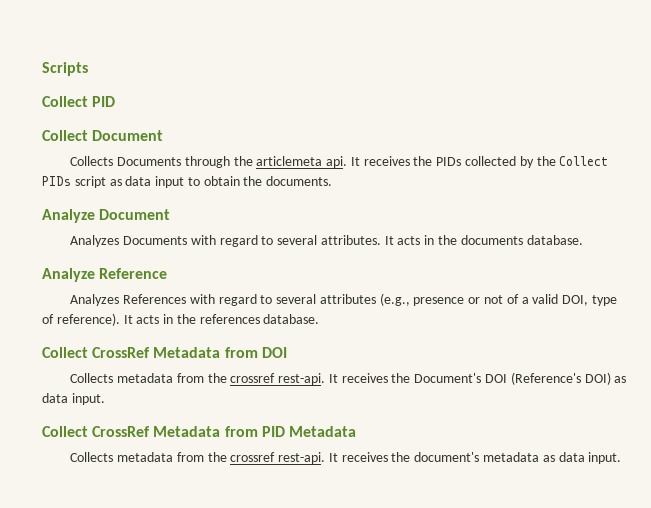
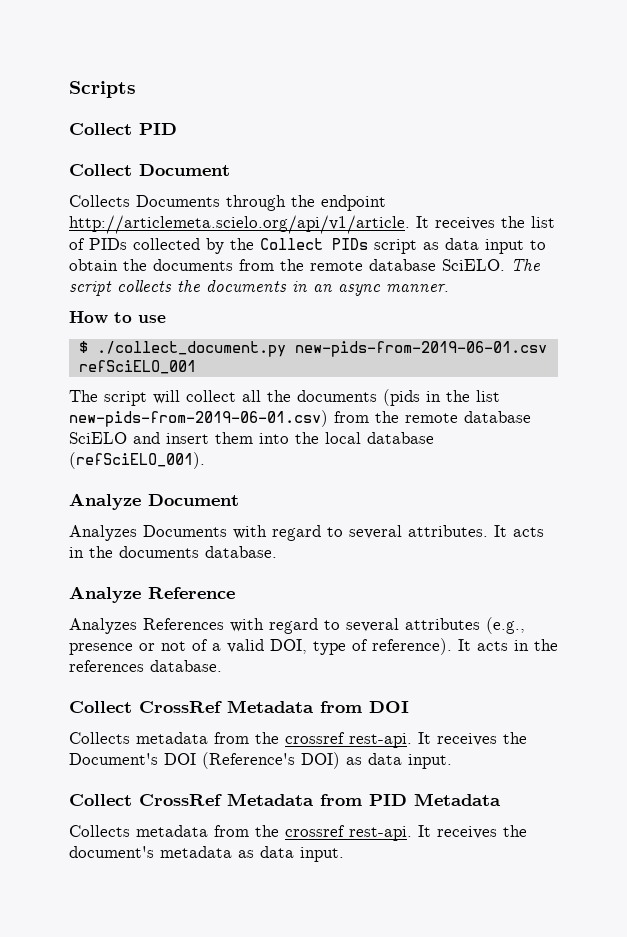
- Collects Documents through the articlemeta api. It receives the PIDs collected by the Collect PIDs script as data input to obtain the documents.
+ Collects Documents through the endpoint http://articlemeta.scielo.org/api/v1/article. It receives the list of PIDs collected by the Collect PIDs script as data input to obtain the documents from the remote database SciELO. The script collects the documents in an async manner.
+ How to use
+ $ ./collect_document.py new-pids-from-2019-06-01.csv refSciELO_001
+ The script will collect all the documents (pids in the list new-pids-from-2019-06-01.csv) from the remote database SciELO and insert them into the local database (refSciELO_001).

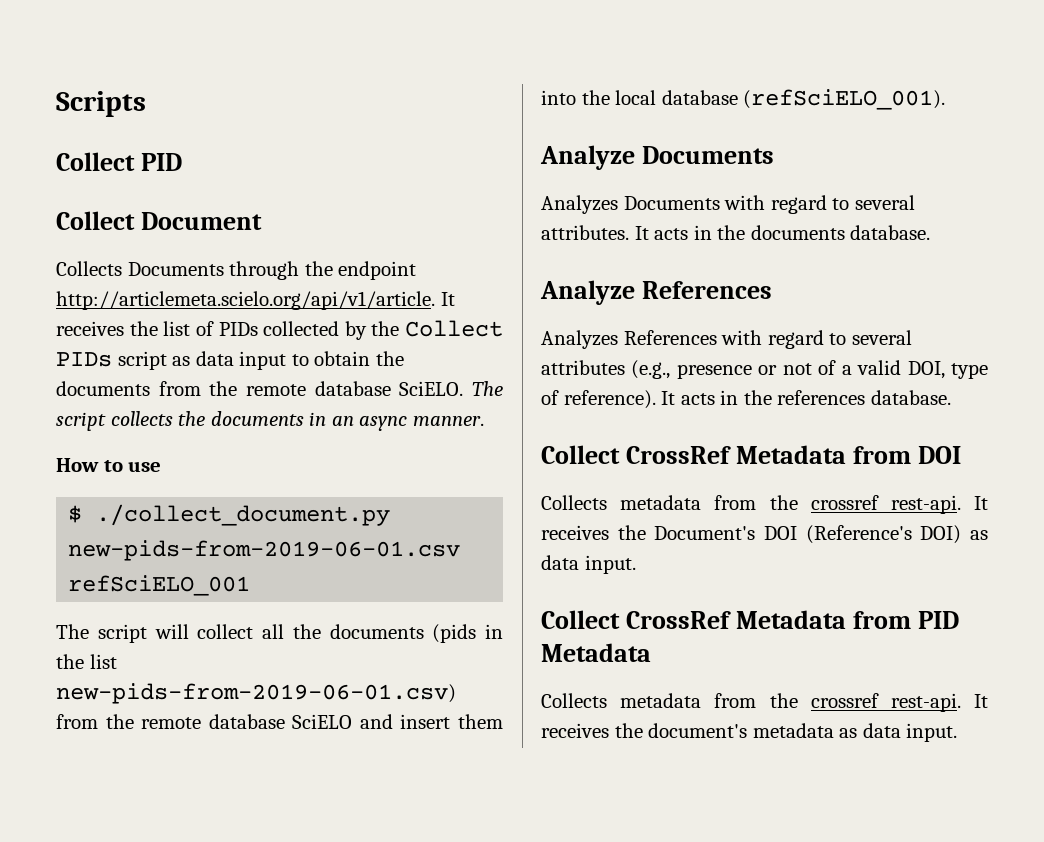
- Analyze Document
+ Analyze Documents
- Analyze Reference
+ Analyze References

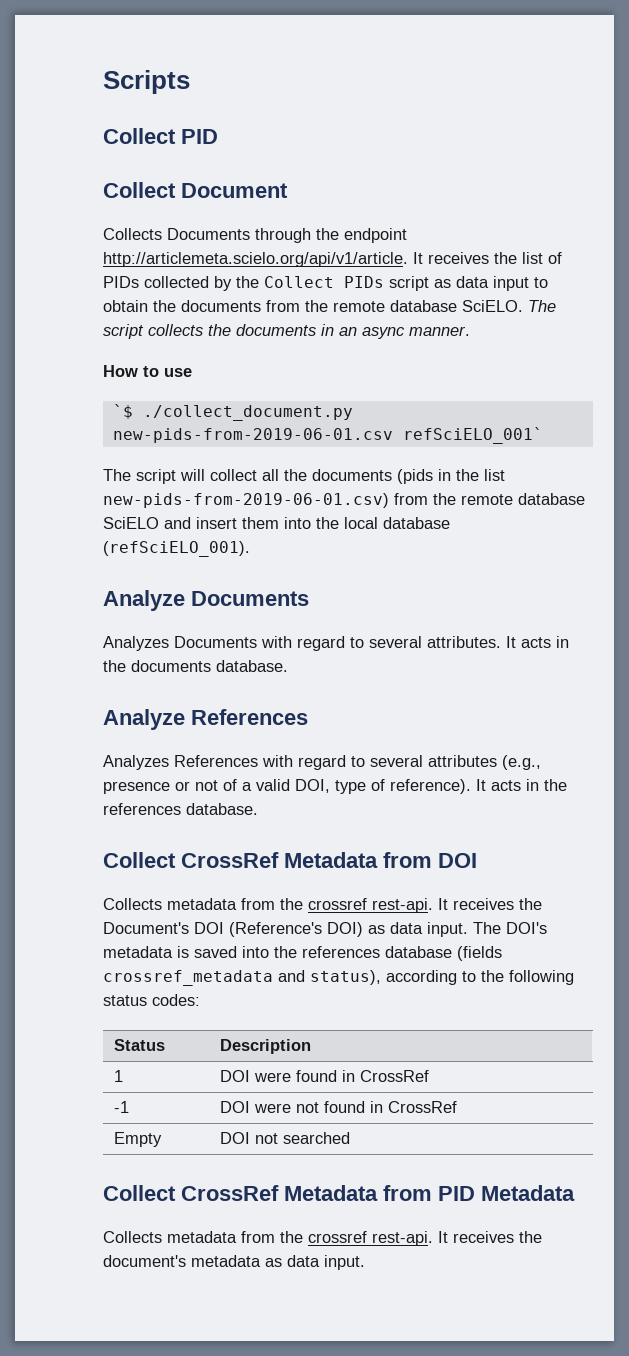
- $ ./collect_document.py new-pids-from-2019-06-01.csv refSciELO_001
+ `$ ./collect_document.py new-pids-from-2019-06-01.csv refSciELO_001`
+ The DOI's metadata is saved into the references database (fields crossref_metadata and status), according to the following status codes:
+ Status | Description
+ 1 | DOI were found in CrossRef
+ -1 | DOI were not found in CrossRef
+ Empty | DOI not searched

